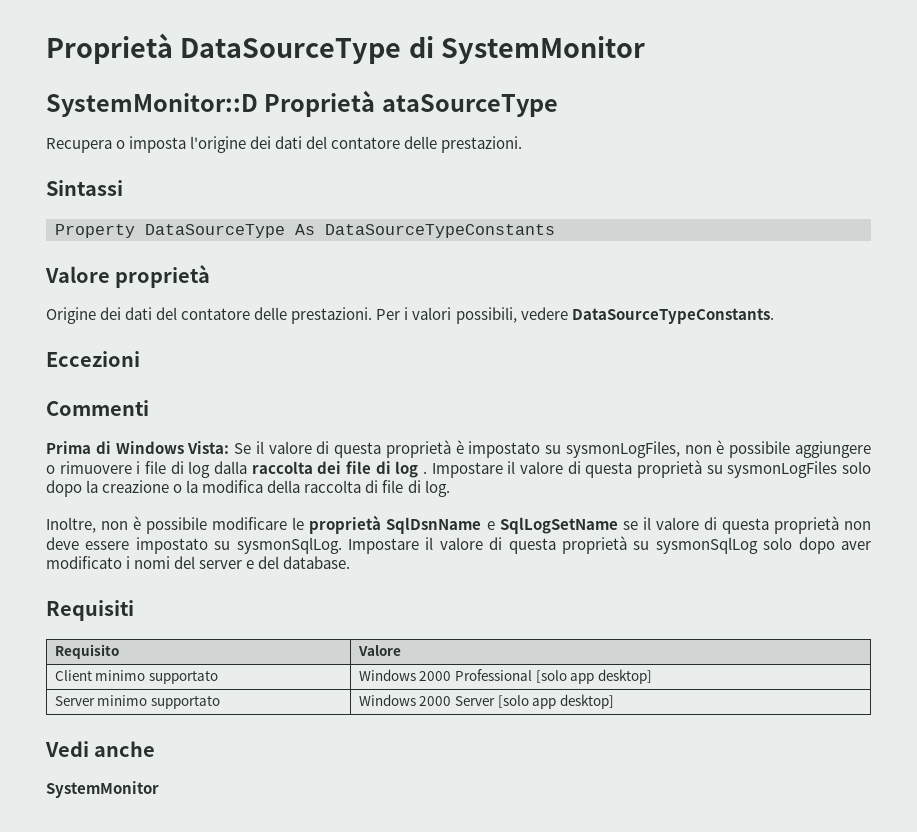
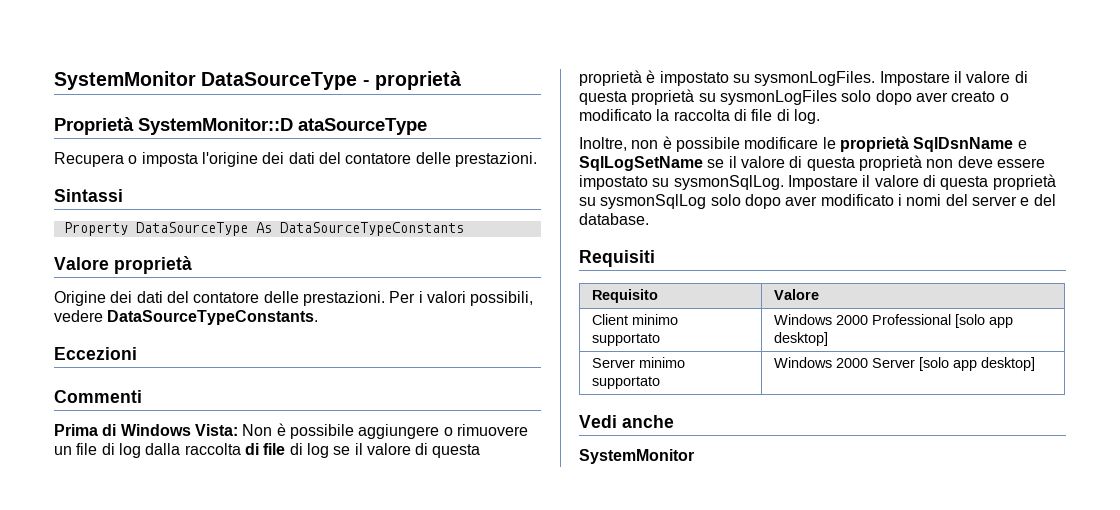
- Proprietà DataSourceType di SystemMonitor
- SystemMonitor::D Proprietà ataSourceType
+ SystemMonitor DataSourceType - proprietà
+ Proprietà SystemMonitor::D ataSourceType
- Prima di Windows Vista: Se il valore di questa proprietà è impostato su sysmonLogFiles, non è possibile aggiungere o rimuovere i file di log dalla raccolta dei file di log .
+ Prima di Windows Vista: Non è possibile aggiungere o rimuovere un file di log dalla raccolta di file di log se il valore di questa proprietà è impostato su sysmonLogFiles.
- Impostare il valore di questa proprietà su sysmonLogFiles solo dopo la creazione o la modifica della raccolta di file di log.
+ Impostare il valore di questa proprietà su sysmonLogFiles solo dopo aver creato o modificato la raccolta di file di log.

